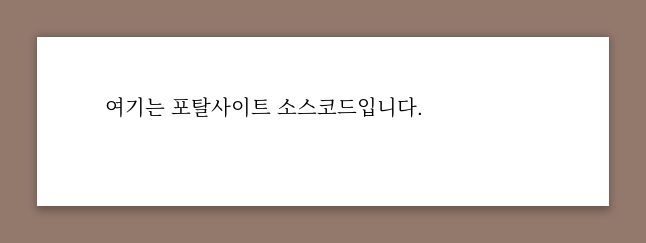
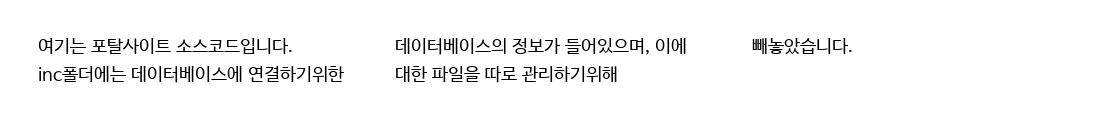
- 여기는 포탈사이트 소스코드입니다.
+ 여기는 포탈사이트 소스코드입니다. inc폴더에는 데이터베이스에 연결하기위한 데이터베이스의 정보가 들어있으며, 이에 대한 파일을 따로 관리하기위해 빼놓았습니다.

